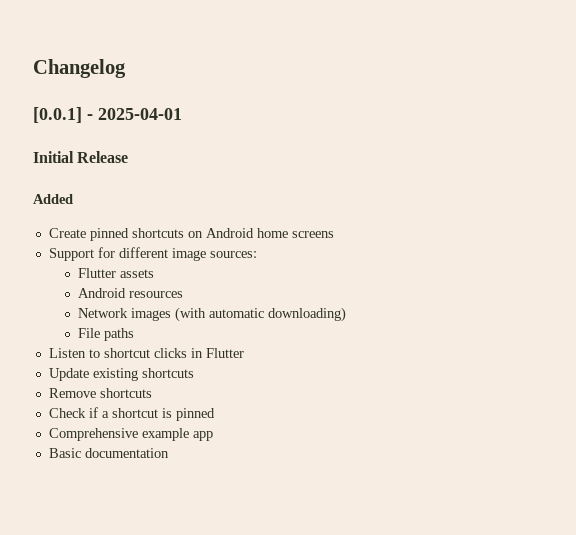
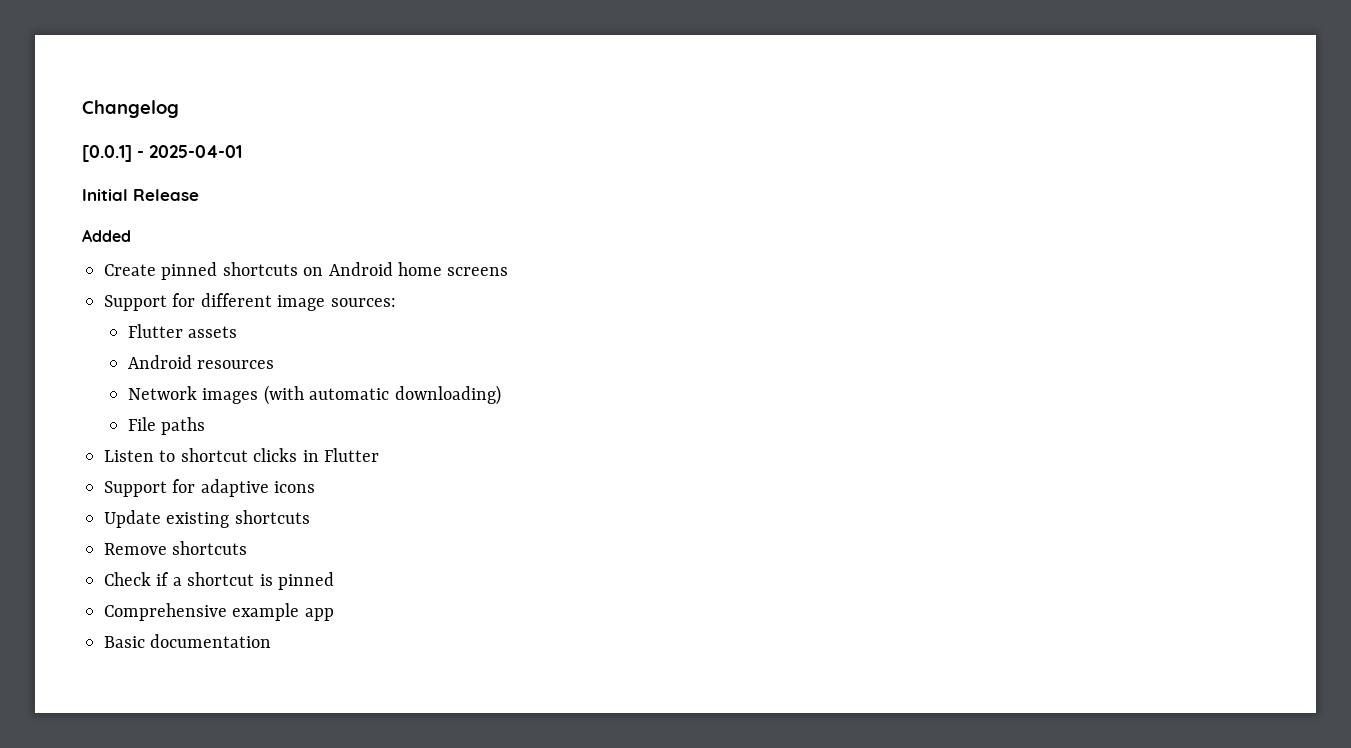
+ Support for adaptive icons

